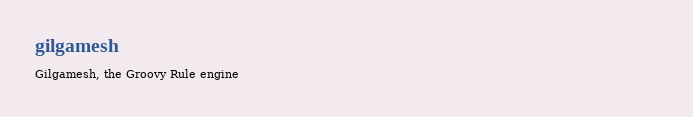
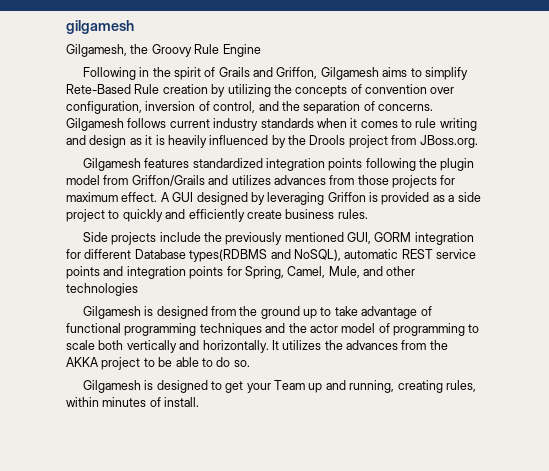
- Gilgamesh, the Groovy Rule engine
+ Gilgamesh, the Groovy Rule Engine
+ Following in the spirit of Grails and Griffon, Gilgamesh aims to simplify Rete-Based Rule creation by utilizing the concepts of convention over configuration, inversion of control, and the separation of concerns. Gilgamesh follows current industry standards when it comes to rule writing and design as it is heavily influenced by the Drools project from JBoss.org.
+ Gilgamesh features standardized integration points following the plugin model from Griffon/Grails and utilizes advances from those projects for maximum effect. A GUI designed by leveraging Griffon is provided as a side project to quickly and efficiently create business rules.
+ Side projects include the previously mentioned GUI, GORM integration for different Database types(RDBMS and NoSQL), automatic REST service points and integration points for Spring, Camel, Mule, and other technologies
+ Gilgamesh is designed from the ground up to take advantage of functional programming techniques and the actor model of programming to scale both vertically and horizontally. It utilizes the advances from the AKKA project to be able to do so.
+ Gilgamesh is designed to get your Team up and running, creating rules, within minutes of install.

